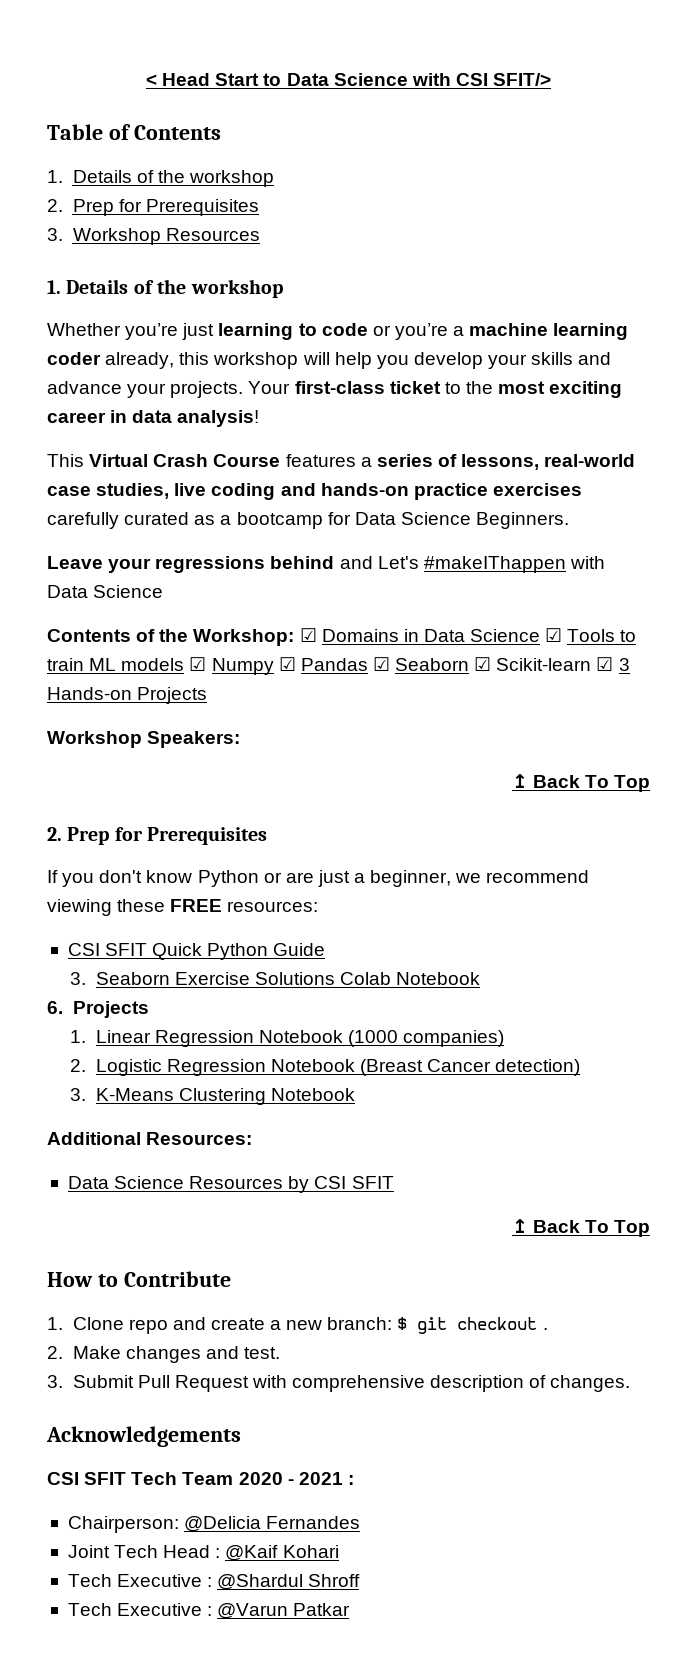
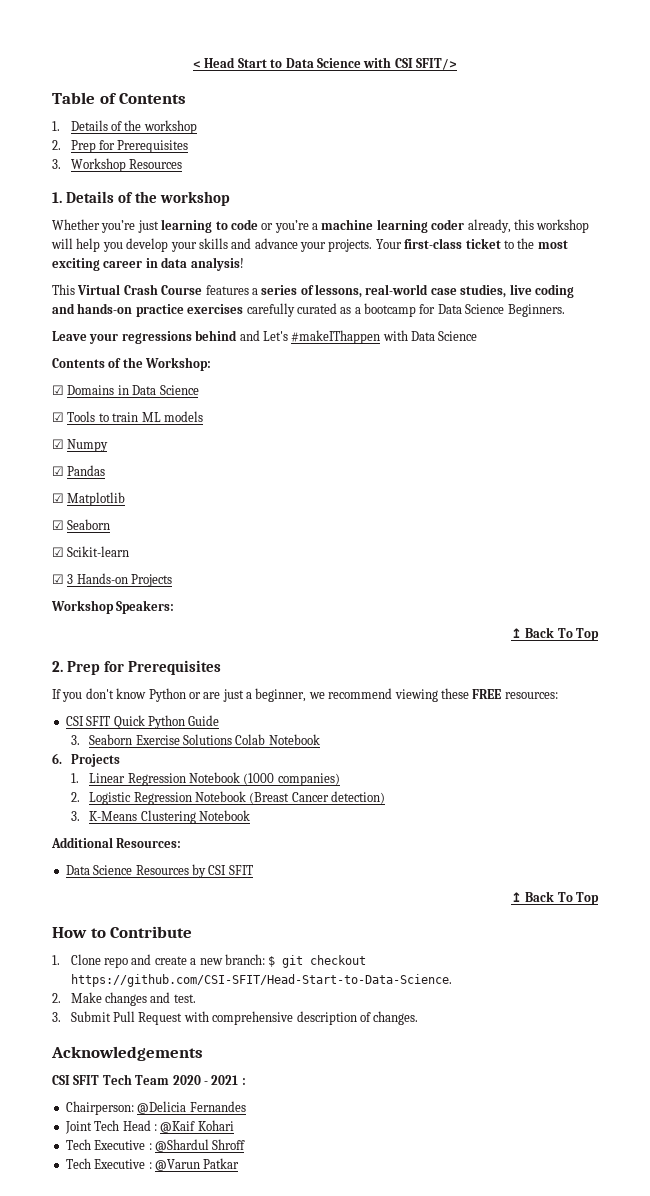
- Contents of the Workshop: ☑ Domains in Data Science ☑ Tools to train ML models ☑ Numpy ☑ Pandas ☑ Seaborn ☑ Scikit-learn ☑ 3 Hands-on Projects
+ Contents of the Workshop:
+ ☑ Domains in Data Science
+ ☑ Tools to train ML models
+ ☑ Numpy
+ ☑ Pandas
+ ☑ Matplotlib
+ ☑ Seaborn
+ ☑ Scikit-learn
+ ☑ 3 Hands-on Projects
- 1. Clone repo and create a new branch: $ git checkout .
+ 1. Clone repo and create a new branch: $ git checkout https://github.com/CSI-SFIT/Head-Start-to-Data-Science.

